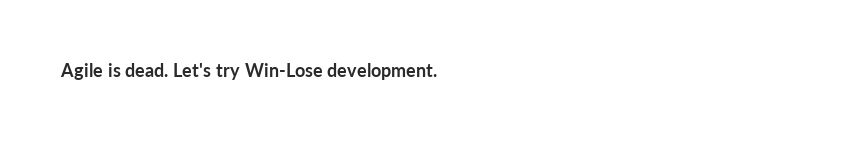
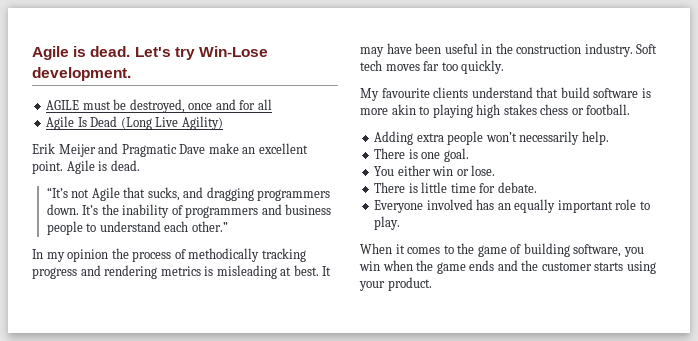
+ AGILE must be destroyed, once and for all
+ Agile Is Dead (Long Live Agility)
+ Erik Meijer and Pragmatic Dave make an excellent point. Agile is dead.
+ “It’s not Agile that sucks, and dragging programmers down. It’s the inability of programmers and business people to understand each other.”
+ In my opinion the process of methodically tracking progress and rendering metrics is misleading at best. It may have been useful in the construction industry. Soft tech moves far too quickly.
+ My favourite clients understand that build software is more akin to playing high stakes chess or football.
+ Adding extra people won’t necessarily help.
+ There is one goal.
+ You either win or lose.
+ There is little time for debate.
+ Everyone involved has an equally important role to play.
+ When it comes to the game of building software, you win when the game ends and the customer starts using your product.

